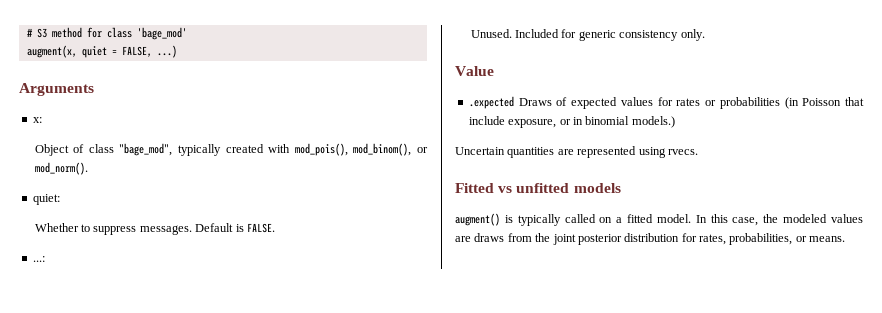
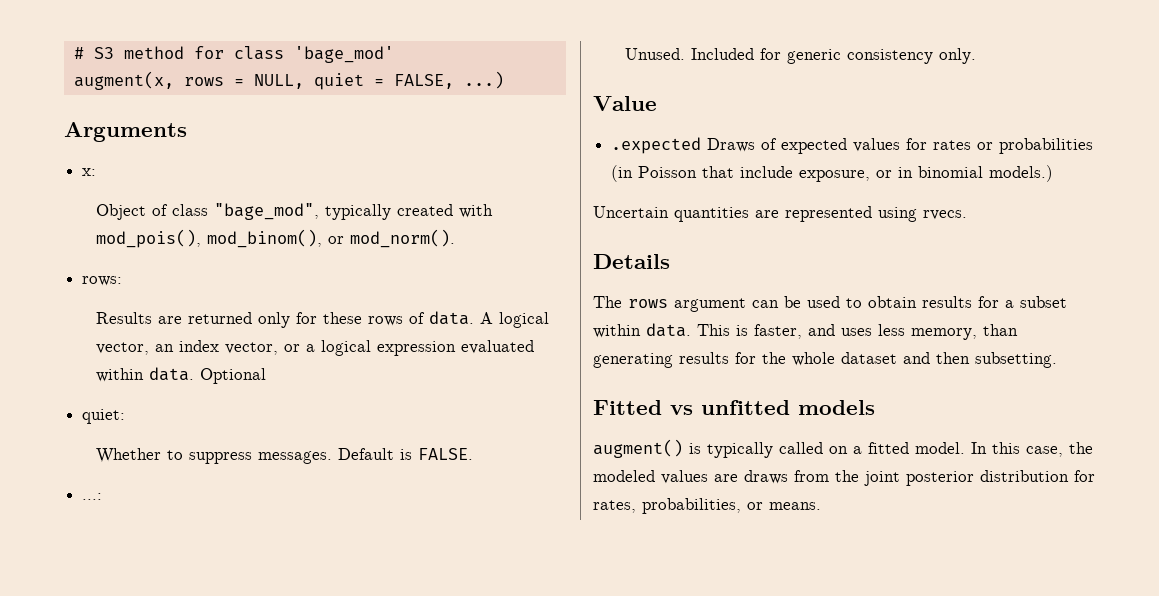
- augment(x, quiet = FALSE, ...)
+ augment(x, rows = NULL, quiet = FALSE, ...)
+ rows:
+ Results are returned only for these rows of data. A logical vector, an index vector, or a logical expression evaluated within data. Optional
+ Details
+ The rows argument can be used to obtain results for a subset within data. This is faster, and uses less memory, than generating results for the whole dataset and then subsetting.

